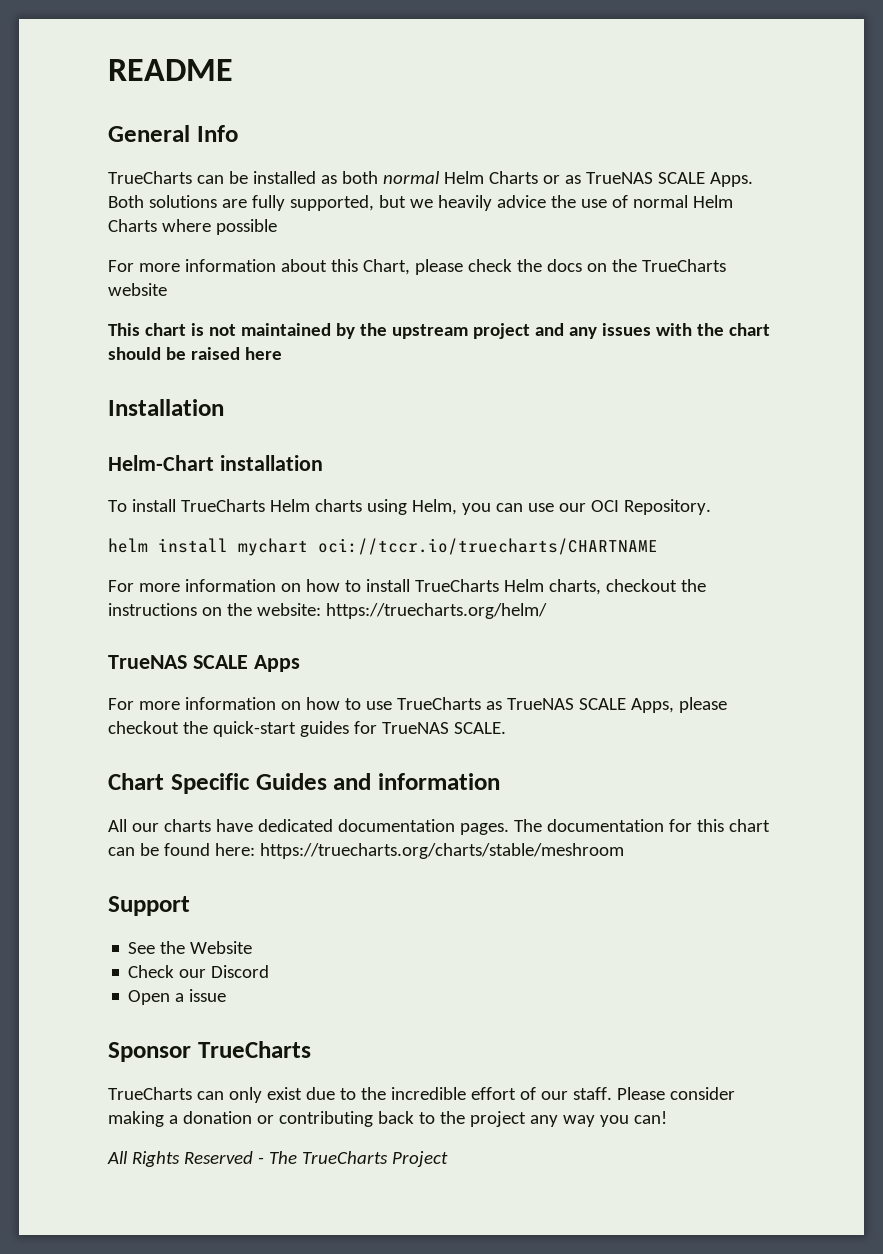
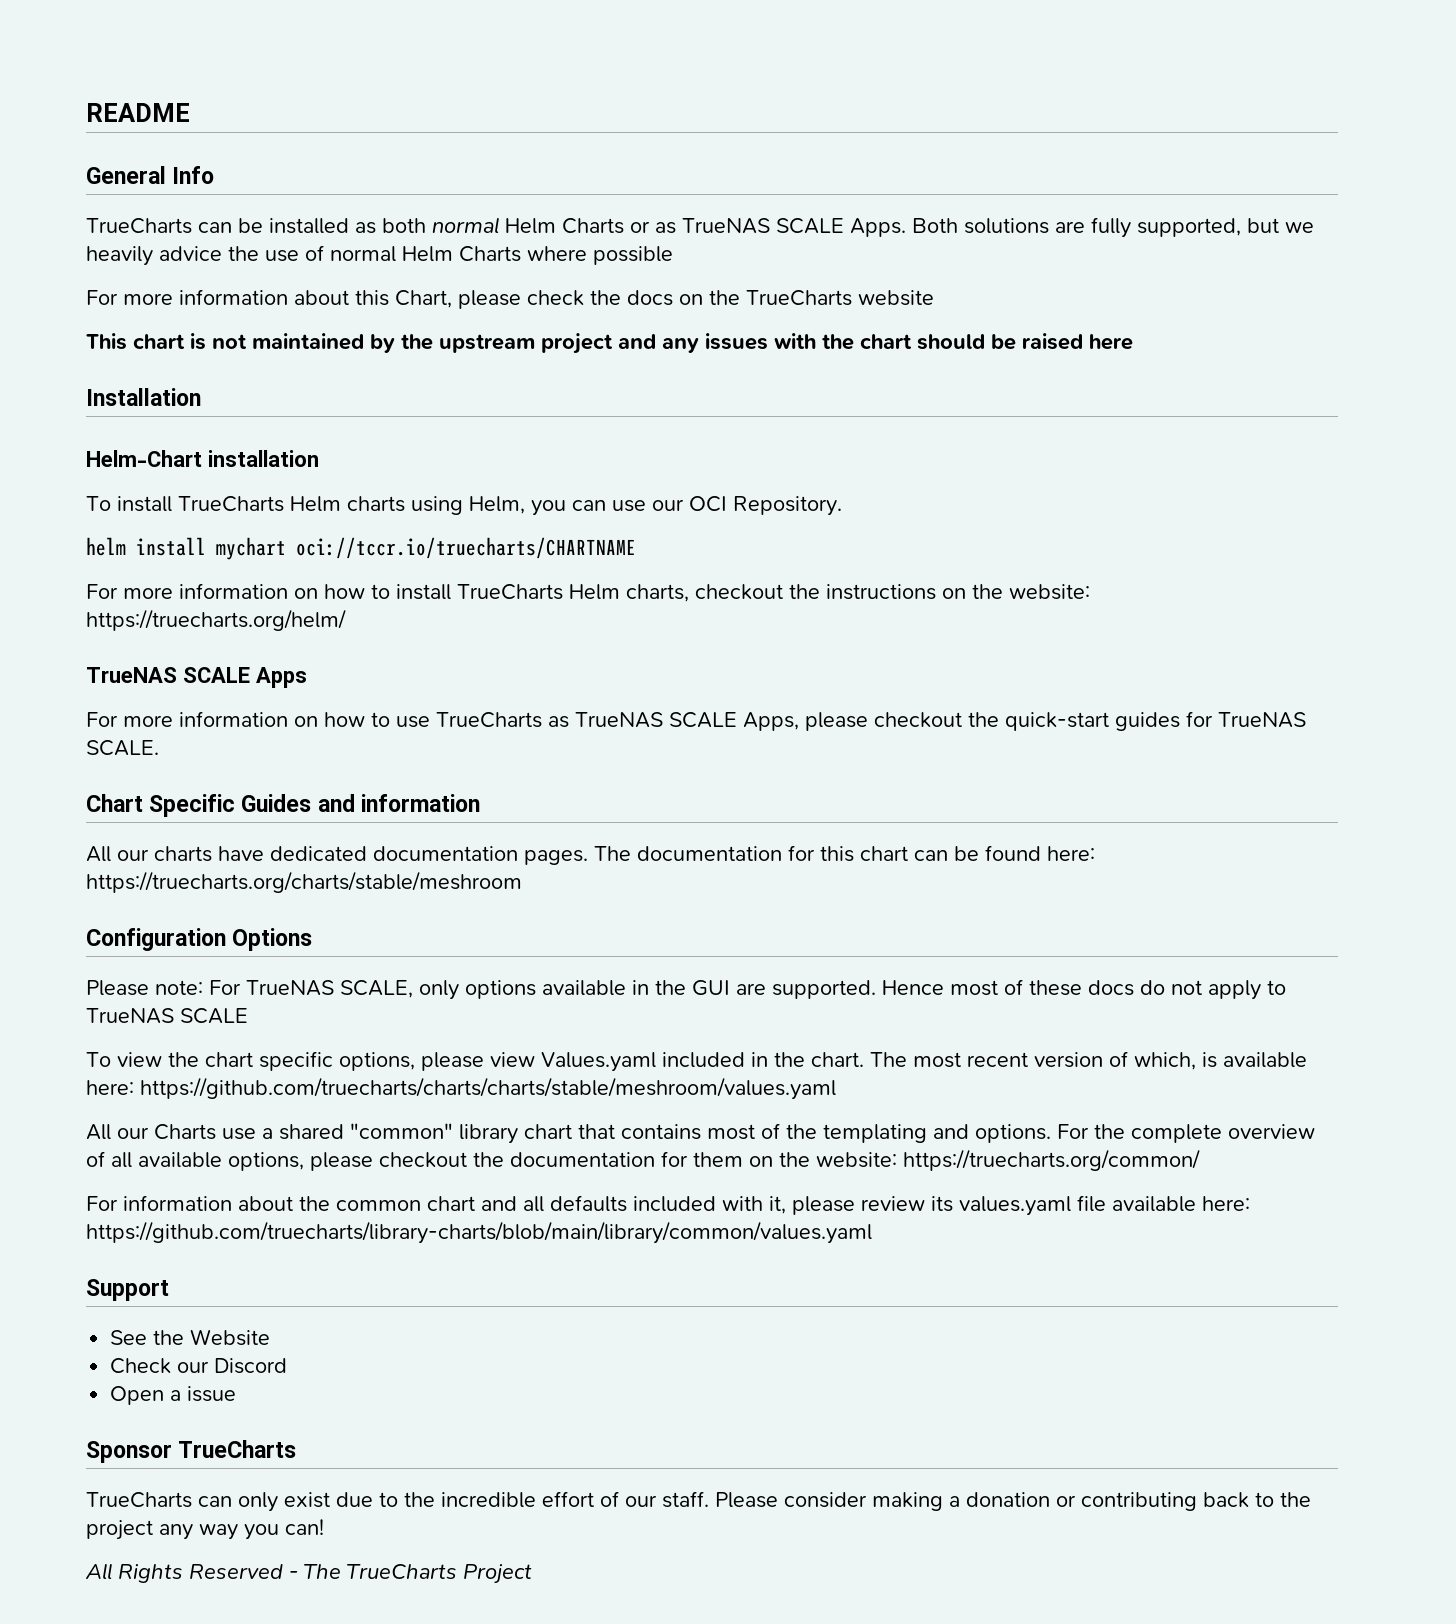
+ Configuration Options
+ Please note: For TrueNAS SCALE, only options available in the GUI are supported. Hence most of these docs do not apply to TrueNAS SCALE
+ To view the chart specific options, please view Values.yaml included in the chart. The most recent version of which, is available here: https://github.com/truecharts/charts/charts/stable/meshroom/values.yaml
+ All our Charts use a shared "common" library chart that contains most of the templating and options. For the complete overview of all available options, please checkout the documentation for them on the website: https://truecharts.org/common/
+ For information about the common chart and all defaults included with it, please review its values.yaml file available here: https://github.com/truecharts/library-charts/blob/main/library/common/values.yaml

